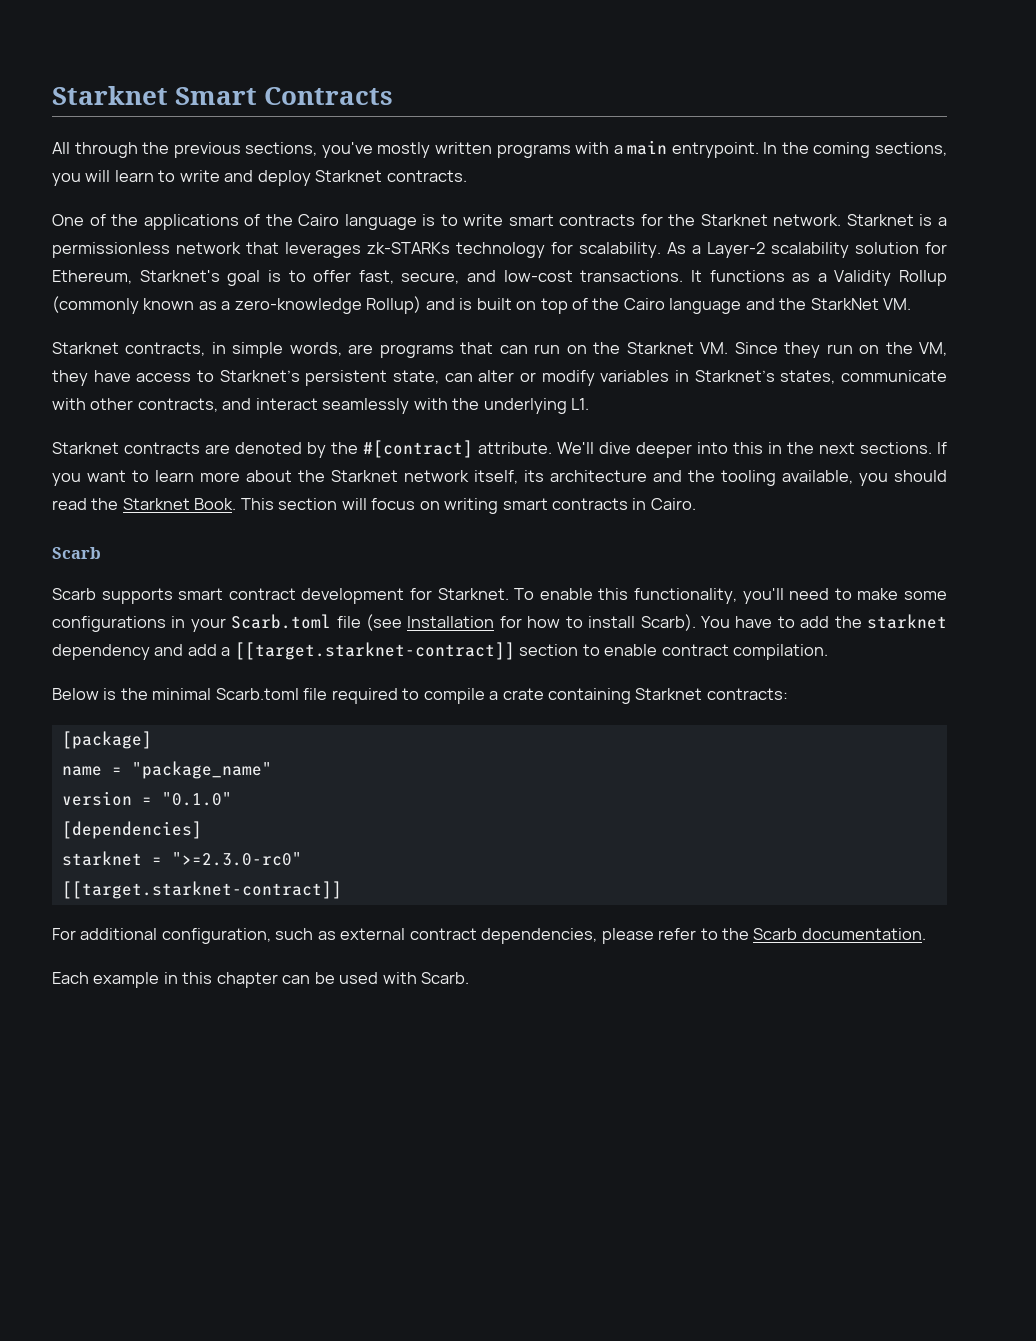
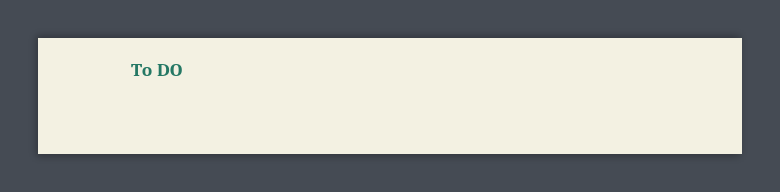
- Starknet Smart Contracts
- All through the previous sections, you've mostly written programs with a main entrypoint. In the coming sections, you will learn to write and deploy Starknet contracts.
- One of the applications of the Cairo language is to write smart contracts for the Starknet network. Starknet is a permissionless network that leverages zk-STARKs technology for scalability. As a Layer-2 scalability solution for Ethereum, Starknet's goal is to offer fast, secure, and low-cost transactions. It functions as a Validity Rollup (commonly known as a zero-knowledge Rollup) and is built on top of the Cairo language and the StarkNet VM.
- Starknet contracts, in simple words, are programs that can run on the Starknet VM. Since they run on the VM, they have access to Starknet’s persistent state, can alter or modify variables in Starknet’s states, communicate with other contracts, and interact seamlessly with the underlying L1.
- Starknet contracts are denoted by the #[contract] attribute. We'll dive deeper into this in the next sections. If you want to learn more about the Starknet network itself, its architecture and the tooling available, you should read the Starknet Book. This section will focus on writing smart contracts in Cairo.
- Scarb
- Scarb supports smart contract development for Starknet. To enable this functionality, you'll need to make some configurations in your Scarb.toml file (see Installation for how to install Scarb). You have to add the starknet dependency and add a [[target.starknet-contract]] section to enable contract compilation.
- Below is the minimal Scarb.toml file required to compile a crate containing Starknet contracts:
- [package]
- name = "package_name"
- version = "0.1.0"
- [dependencies]
- starknet = ">=2.3.0-rc0"
- [[target.starknet-contract]]
- For additional configuration, such as external contract dependencies, please refer to the Scarb documentation.
- Each example in this chapter can be used with Scarb.
+ To DO

